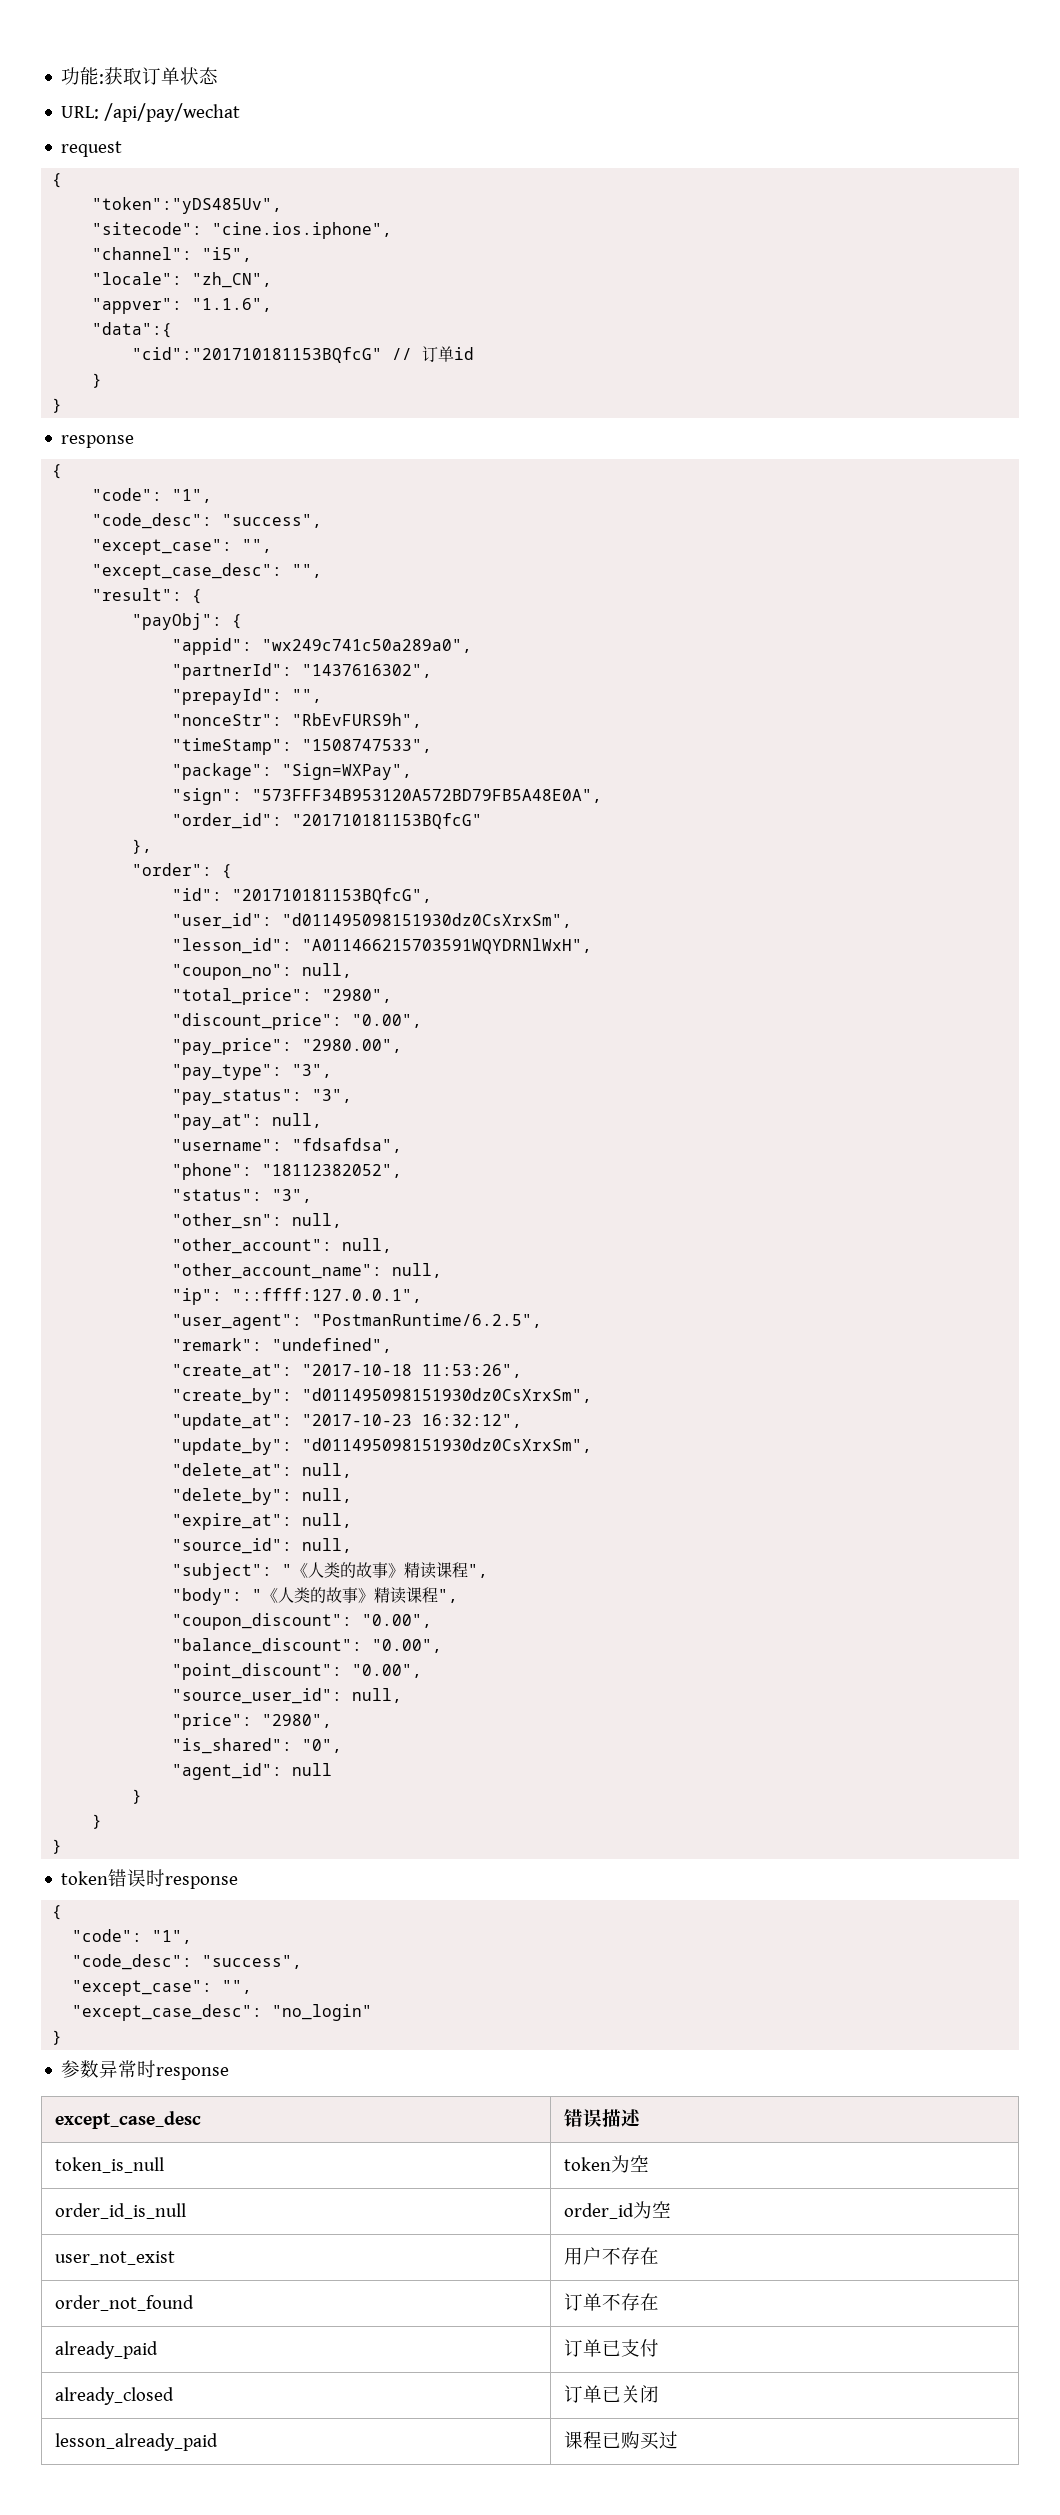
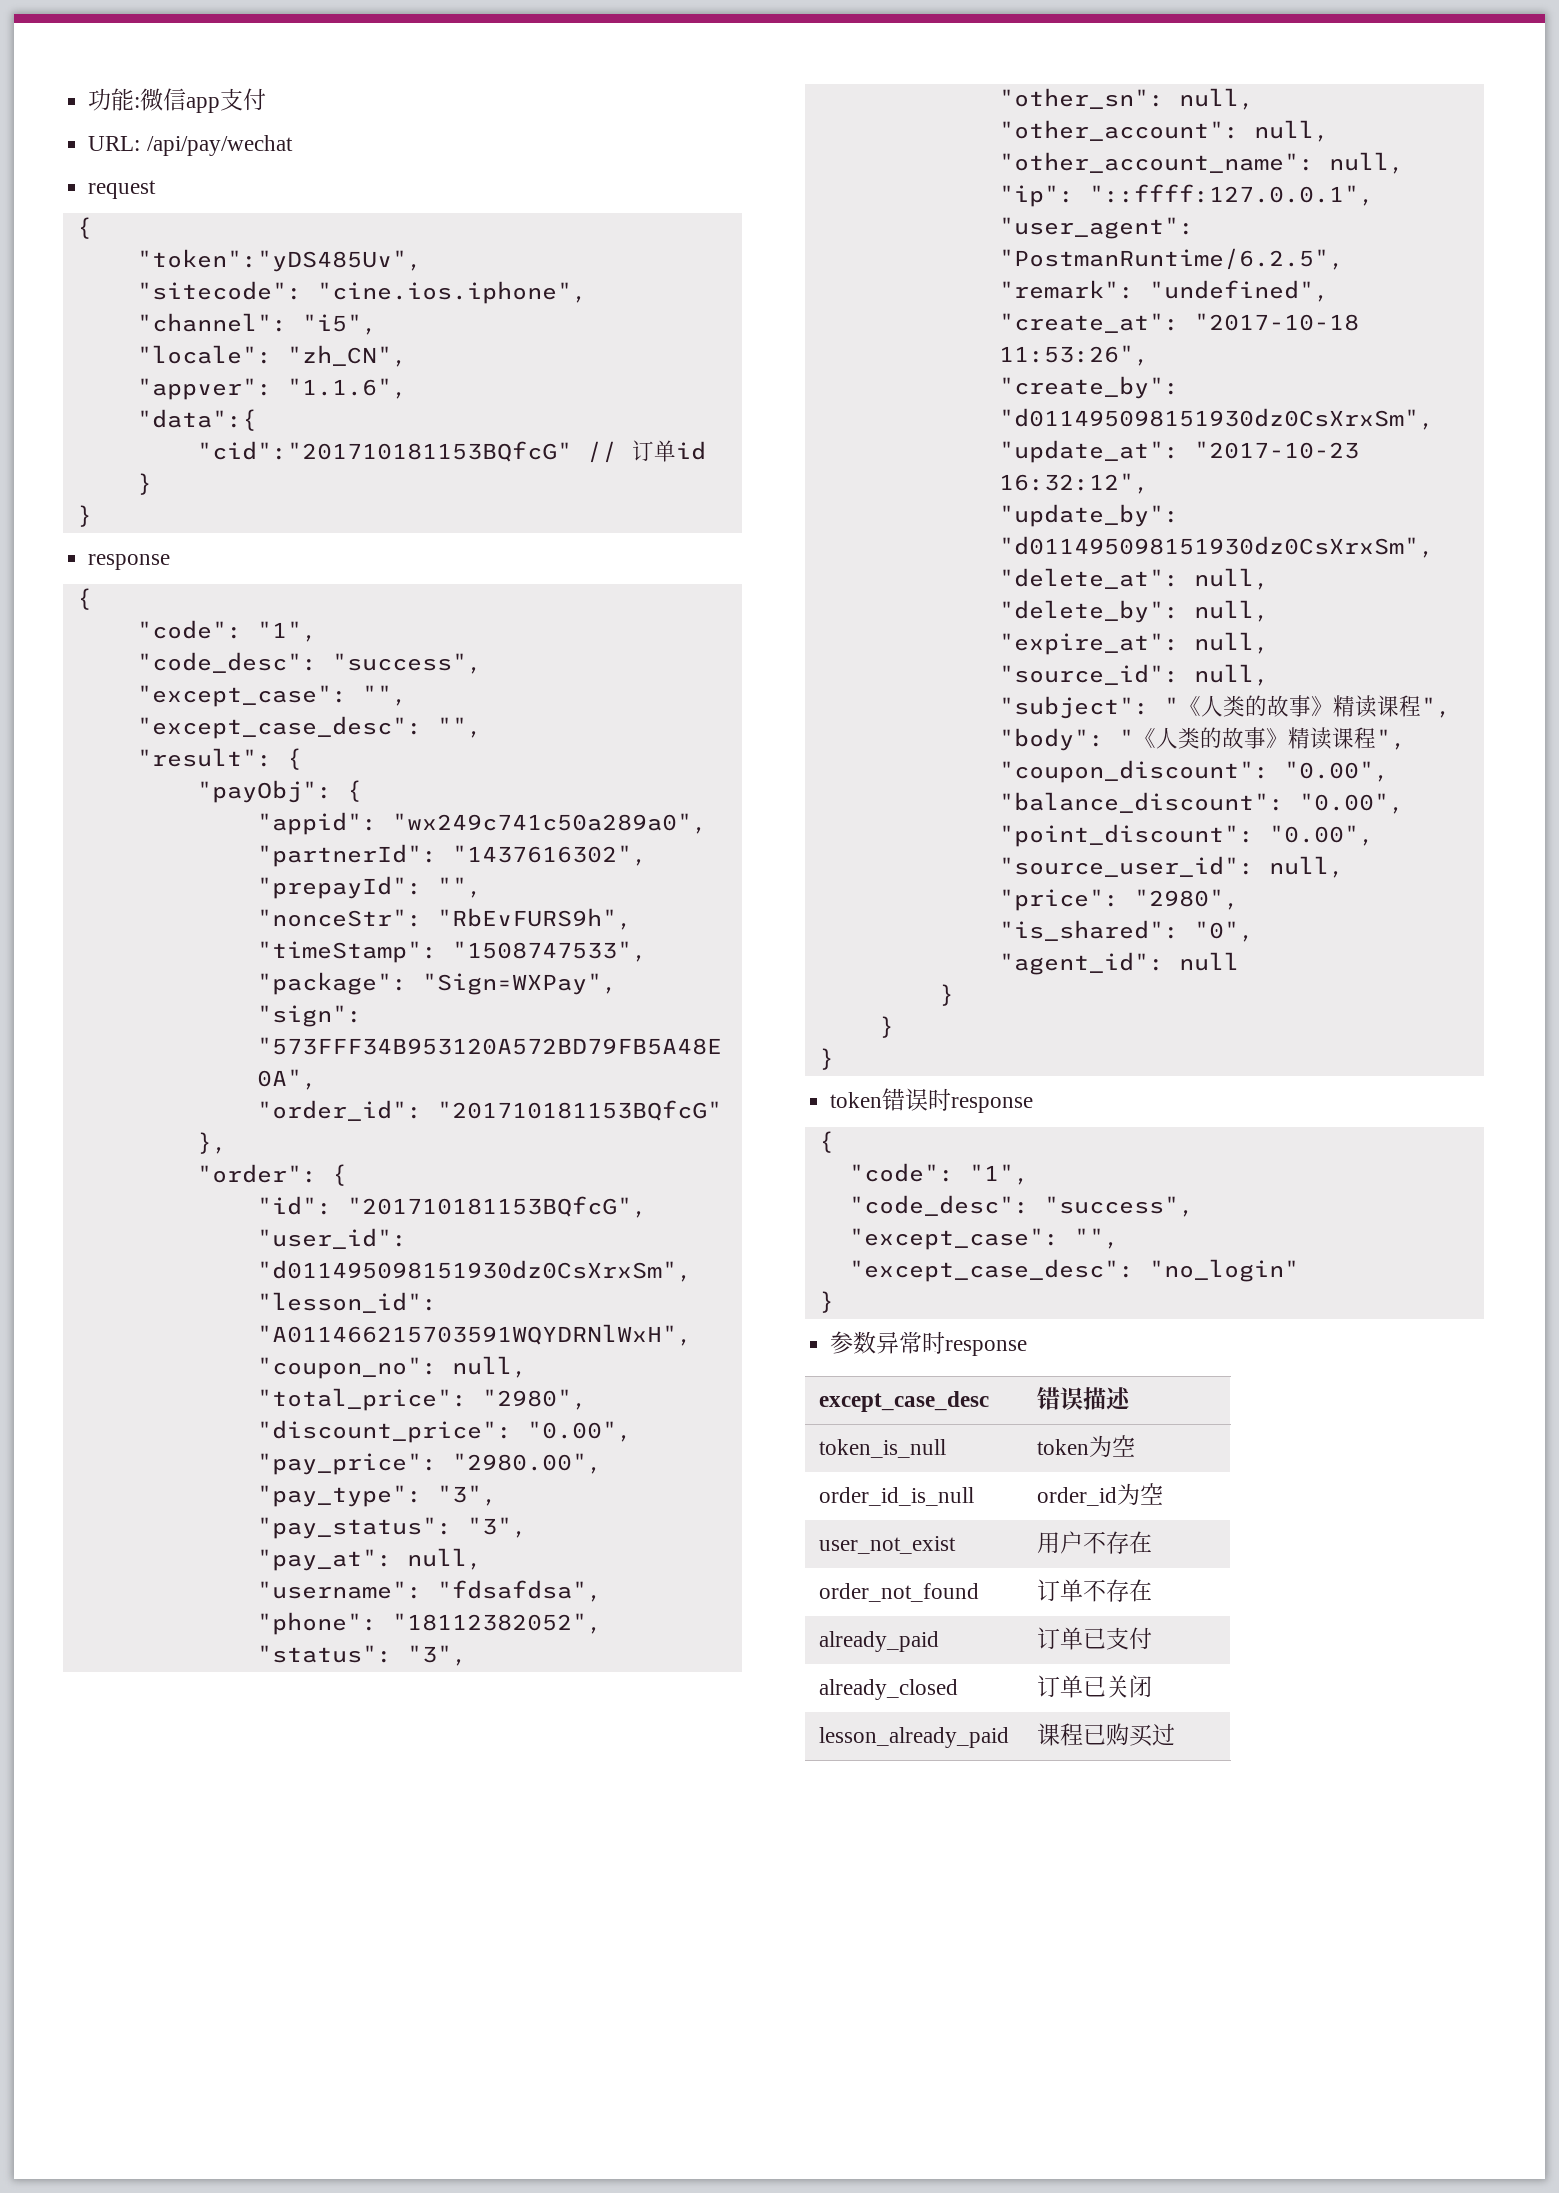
- 功能:获取订单状态
+ 功能:微信app支付

